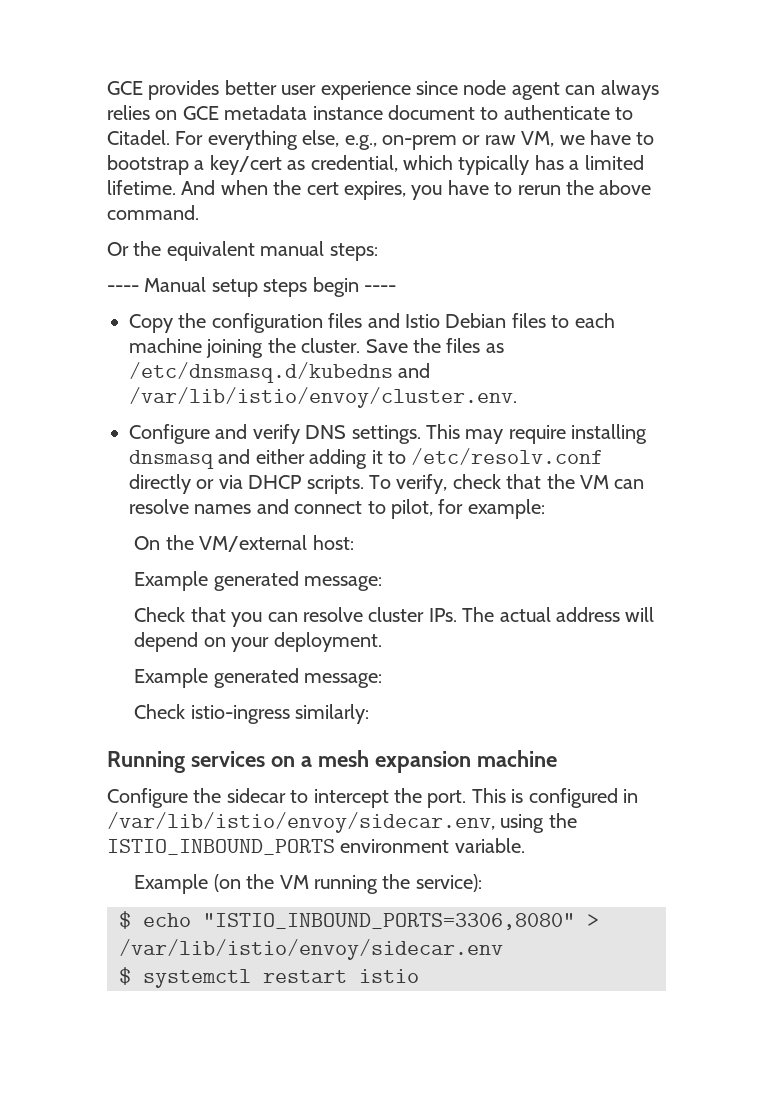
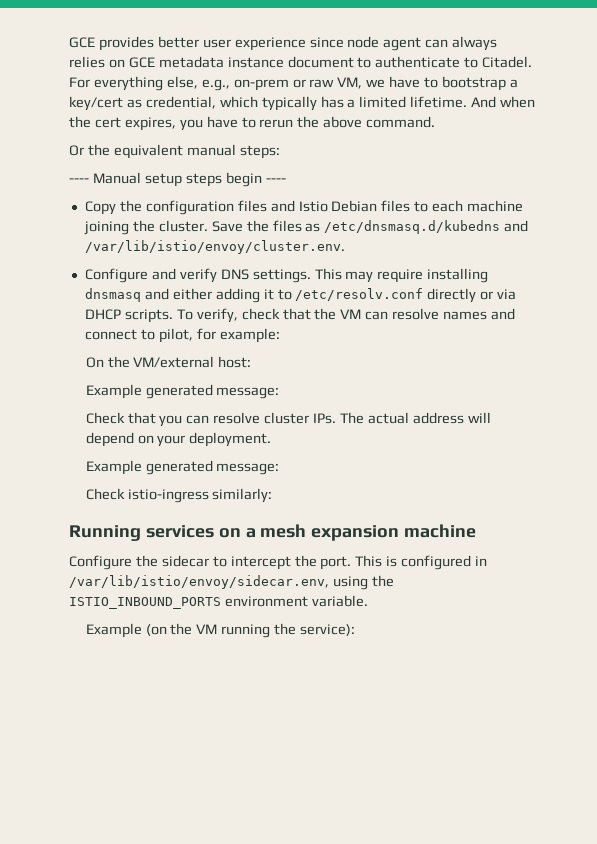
- $ echo "ISTIO_INBOUND_PORTS=3306,8080" > /var/lib/istio/envoy/sidecar.env
- $ systemctl restart istio

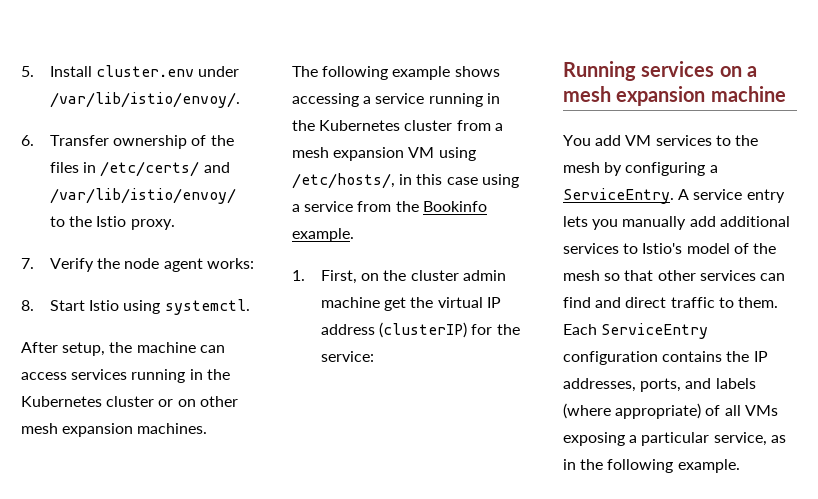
- GCE provides better user experience since node agent can always relies on GCE metadata instance document to authenticate to Citadel. For everything else, e.g., on-prem or raw VM, we have to bootstrap a key/cert as credential, which typically has a limited lifetime. And when the cert expires, you have to rerun the above command.
- Or the equivalent manual steps:
- ---- Manual setup steps begin ----
- Copy the configuration files and Istio Debian files to each machine joining the cluster. Save the files as /etc/dnsmasq.d/kubedns and /var/lib/istio/envoy/cluster.env.
- Configure and verify DNS settings. This may require installing dnsmasq and either adding it to /etc/resolv.conf directly or via DHCP scripts. To verify, check that the VM can resolve names and connect to pilot, for example:
- On the VM/external host:
- Example generated message:
- Check that you can resolve cluster IPs. The actual address will depend on your deployment.
- Example generated message:
- Check istio-ingress similarly:
+ 5. Install cluster.env under /var/lib/istio/envoy/.
+ 6. Transfer ownership of the files in /etc/certs/ and /var/lib/istio/envoy/ to the Istio proxy.
+ 7. Verify the node agent works:
+ 8. Start Istio using systemctl.
+ After setup, the machine can access services running in the Kubernetes cluster or on other mesh expansion machines.
+ The following example shows accessing a service running in the Kubernetes cluster from a mesh expansion VM using /etc/hosts/, in this case using a service from the Bookinfo example.
+ 1. First, on the cluster admin machine get the virtual IP address (clusterIP) for the service:
- Configure the sidecar to intercept the port. This is configured in /var/lib/istio/envoy/sidecar.env, using the ISTIO_INBOUND_PORTS environment variable.
- Example (on the VM running the service):
+ You add VM services to the mesh by configuring a ServiceEntry. A service entry lets you manually add additional services to Istio's model of the mesh so that other services can find and direct traffic to them. Each ServiceEntry configuration contains the IP addresses, ports, and labels (where appropriate) of all VMs exposing a particular service, as in the following example.

